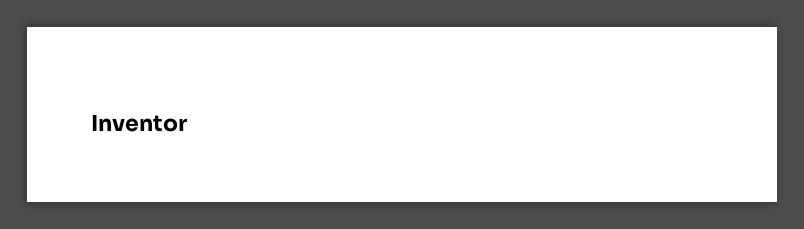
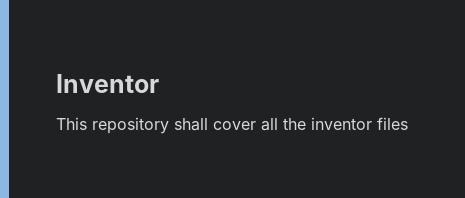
+ This repository shall cover all the inventor files

